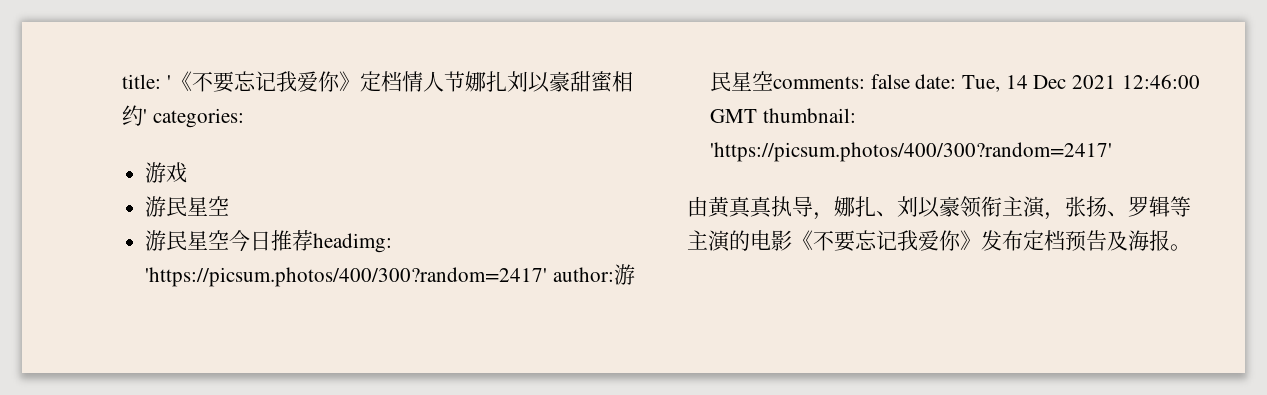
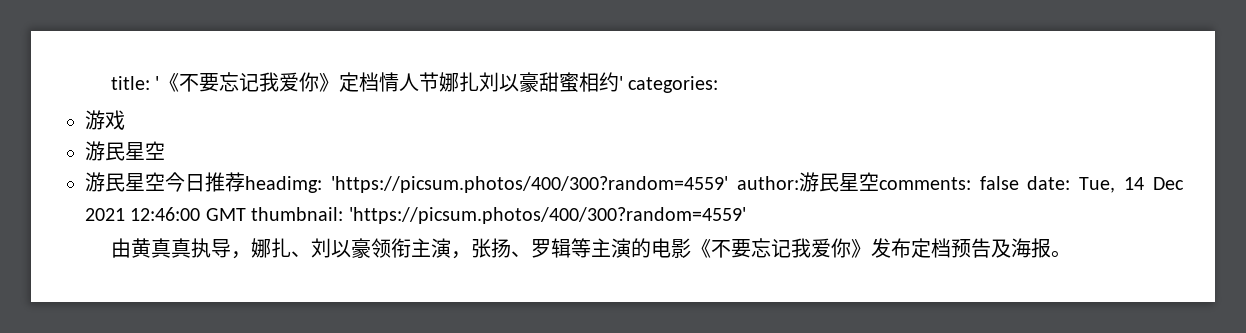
- 游民星空今日推荐headimg: 'https://picsum.photos/400/300?random=2417' author:游民星空comments: false date: Tue, 14 Dec 2021 12:46:00 GMT thumbnail: 'https://picsum.photos/400/300?random=2417'
+ 游民星空今日推荐headimg: 'https://picsum.photos/400/300?random=4559' author:游民星空comments: false date: Tue, 14 Dec 2021 12:46:00 GMT thumbnail: 'https://picsum.photos/400/300?random=4559'

